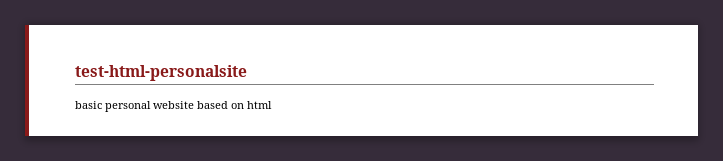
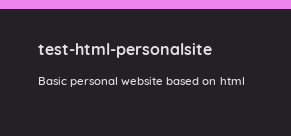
- basic personal website based on html
+ Basic personal website based on html

